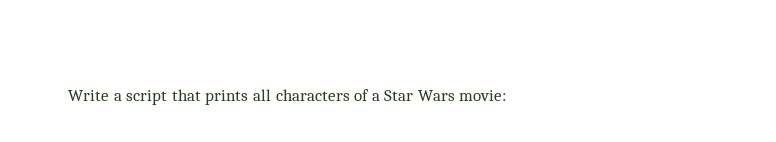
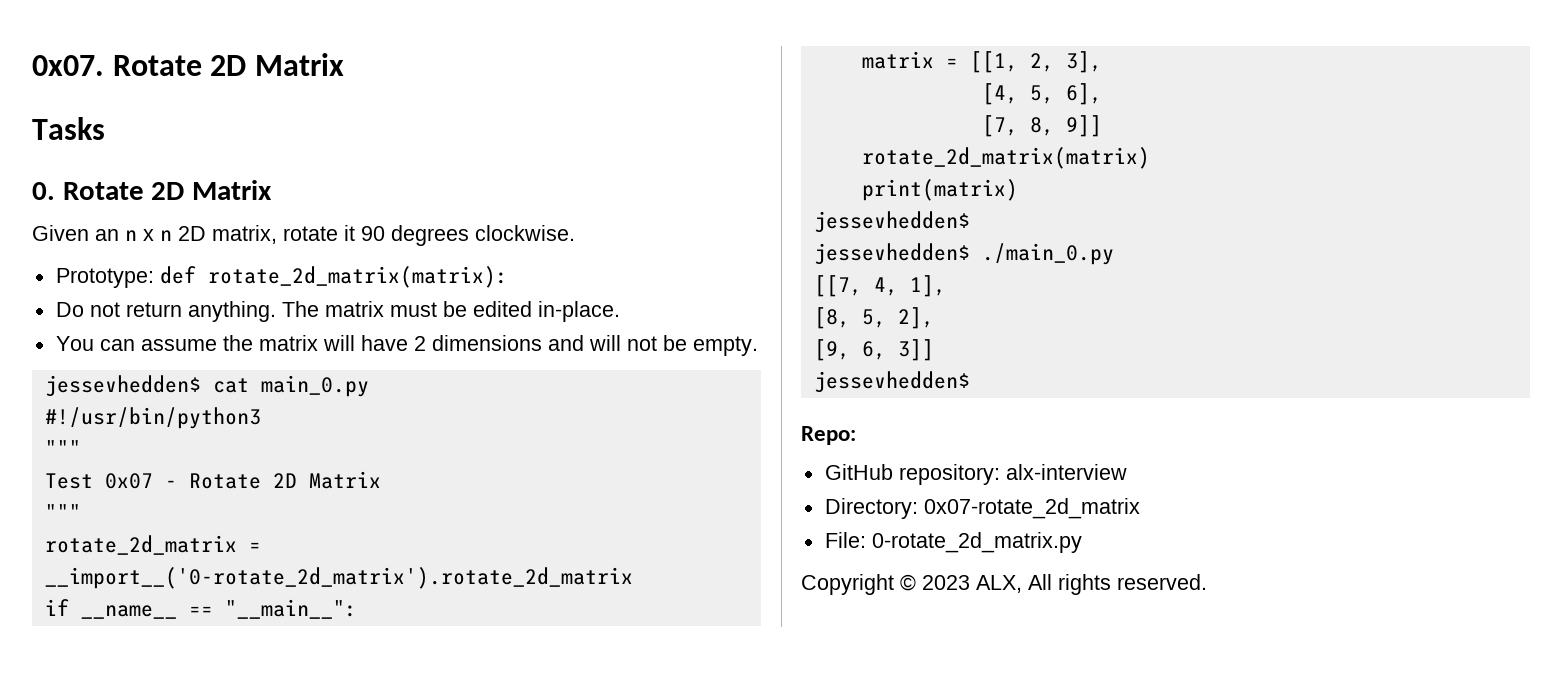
- Write a script that prints all characters of a Star Wars movie:
+ 0x07. Rotate 2D Matrix
+ Tasks
+ 0. Rotate 2D Matrix
+ Given an n x n 2D matrix, rotate it 90 degrees clockwise.
+ Prototype: def rotate_2d_matrix(matrix):
+ Do not return anything. The matrix must be edited in-place.
+ You can assume the matrix will have 2 dimensions and will not be empty.
+ jessevhedden$ cat main_0.py
+ #!/usr/bin/python3
+ """
+ Test 0x07 - Rotate 2D Matrix
+ """
+ rotate_2d_matrix = __import__('0-rotate_2d_matrix').rotate_2d_matrix
+ if __name__ == "__main__":
+ matrix = [[1, 2, 3],
+ [4, 5, 6],
+ [7, 8, 9]]
+ rotate_2d_matrix(matrix)
+ print(matrix)
+ jessevhedden$
+ jessevhedden$ ./main_0.py
+ [[7, 4, 1],
+ [8, 5, 2],
+ [9, 6, 3]]
+ jessevhedden$
+ Repo:
+ GitHub repository: alx-interview
+ Directory: 0x07-rotate_2d_matrix
+ File: 0-rotate_2d_matrix.py
+ Copyright © 2023 ALX, All rights reserved.

